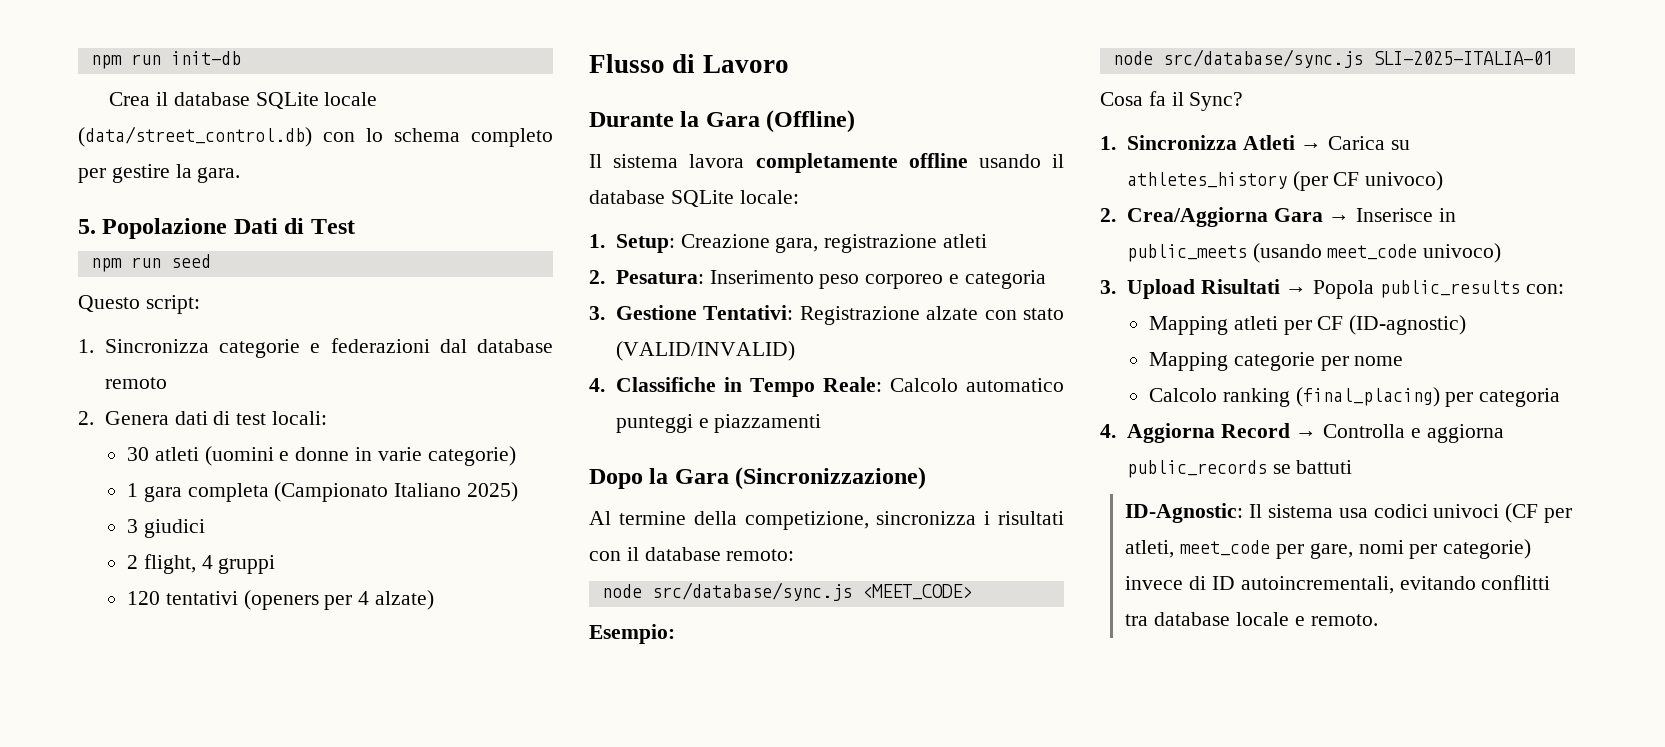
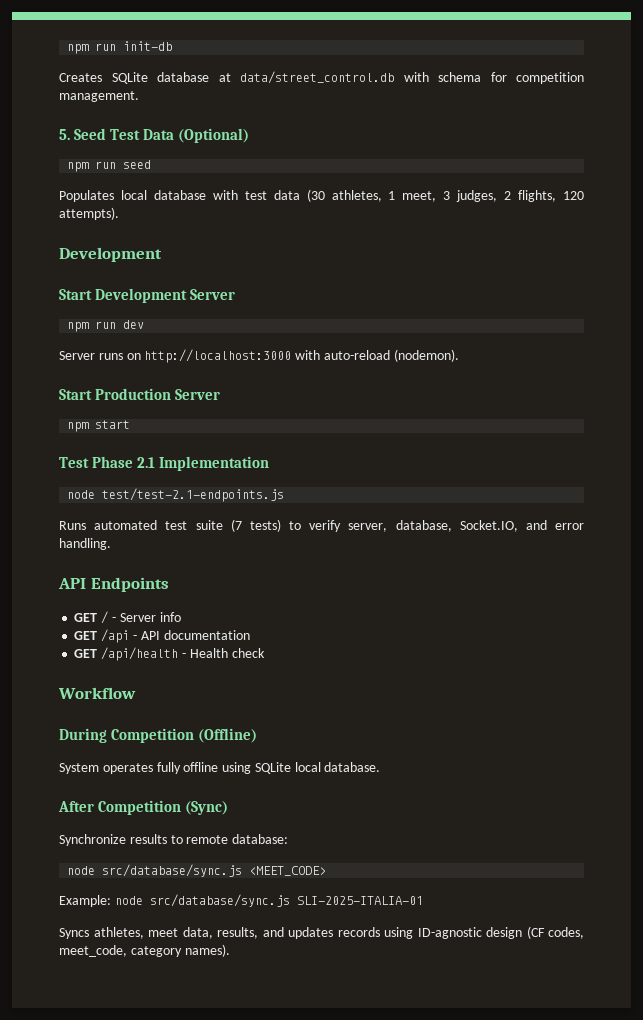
- Crea il database SQLite locale (data/street_control.db) con lo schema completo per gestire la gara.
- 5. Popolazione Dati di Test
+ Creates SQLite database at data/street_control.db with schema for competition management.
+ 5. Seed Test Data (Optional)
- Questo script:
- 1. Sincronizza categorie e federazioni dal database remoto
- 2. Genera dati di test locali:
- 30 atleti (uomini e donne in varie categorie)
- 1 gara completa (Campionato Italiano 2025)
- 3 giudici
- 2 flight, 4 gruppi
- 120 tentativi (openers per 4 alzate)
- Flusso di Lavoro
- Durante la Gara (Offline)
- Il sistema lavora completamente offline usando il database SQLite locale:
- 1. Setup: Creazione gara, registrazione atleti
- 2. Pesatura: Inserimento peso corporeo e categoria
- 3. Gestione Tentativi: Registrazione alzate con stato (VALID/INVALID)
- 4. Classifiche in Tempo Reale: Calcolo automatico punteggi e piazzamenti
- Dopo la Gara (Sincronizzazione)
- Al termine della competizione, sincronizza i risultati con il database remoto:
+ Populates local database with test data (30 athletes, 1 meet, 3 judges, 2 flights, 120 attempts).
+ Development
+ Start Development Server
+ npm run dev
+ Server runs on http://localhost:3000 with auto-reload (nodemon).
+ Start Production Server
+ npm start
+ Test Phase 2.1 Implementation
+ node test/test-2.1-endpoints.js
+ Runs automated test suite (7 tests) to verify server, database, Socket.IO, and error handling.
+ API Endpoints
+ GET / - Server info
+ GET /api - API documentation
+ GET /api/health - Health check
+ Workflow
+ During Competition (Offline)
+ System operates fully offline using SQLite local database.
+ After Competition (Sync)
+ Synchronize results to remote database:
- Esempio:
- node src/database/sync.js SLI-2025-ITALIA-01
+ Example: node src/database/sync.js SLI-2025-ITALIA-01
- Cosa fa il Sync?
- 1. Sincronizza Atleti → Carica su athletes_history (per CF univoco)
- 2. Crea/Aggiorna Gara → Inserisce in public_meets (usando meet_code univoco)
- 3. Upload Risultati → Popola public_results con:
- Mapping atleti per CF (ID-agnostic)
- Mapping categorie per nome
- Calcolo ranking (final_placing) per categoria
- 4. Aggiorna Record → Controlla e aggiorna public_records se battuti
- ID-Agnostic: Il sistema usa codici univoci (CF per atleti, meet_code per gare, nomi per categorie) invece di ID autoincrementali, evitando conflitti tra database locale e remoto.
+ Syncs athletes, meet data, results, and updates records using ID-agnostic design (CF codes, meet_code, category names).

